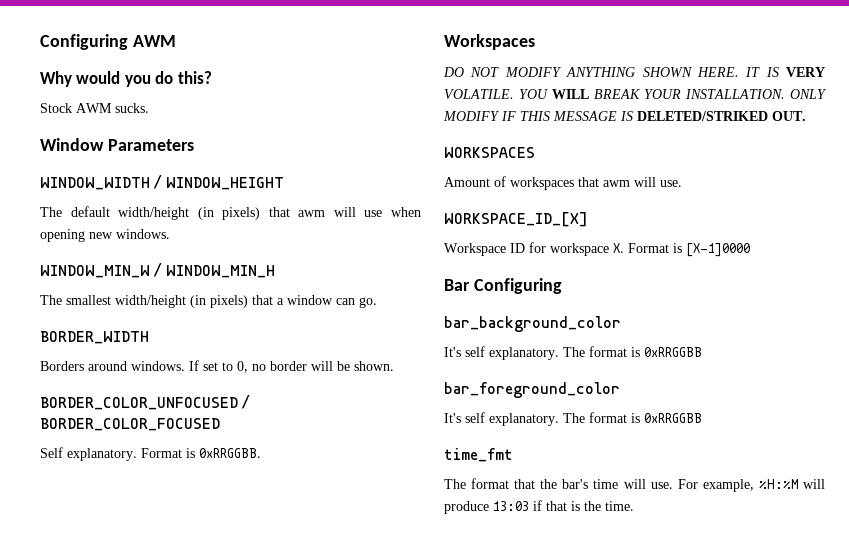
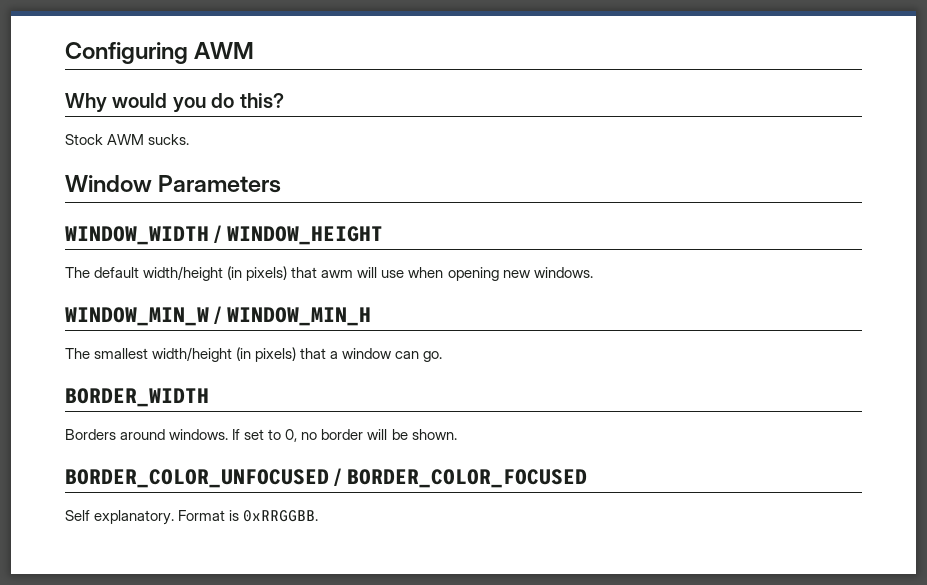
- Workspaces
- DO NOT MODIFY ANYTHING SHOWN HERE. IT IS VERY VOLATILE. YOU WILL BREAK YOUR INSTALLATION. ONLY MODIFY IF THIS MESSAGE IS DELETED/STRIKED OUT.
- WORKSPACES
- Amount of workspaces that awm will use.
- WORKSPACE_ID_[X]
- Workspace ID for workspace X. Format is [X-1]0000
- Bar Configuring
- bar_background_color
- It's self explanatory. The format is 0xRRGGBB
- bar_foreground_color
- It's self explanatory. The format is 0xRRGGBB
- time_fmt
- The format that the bar's time will use. For example, %H:%M will produce 13:03 if that is the time.

